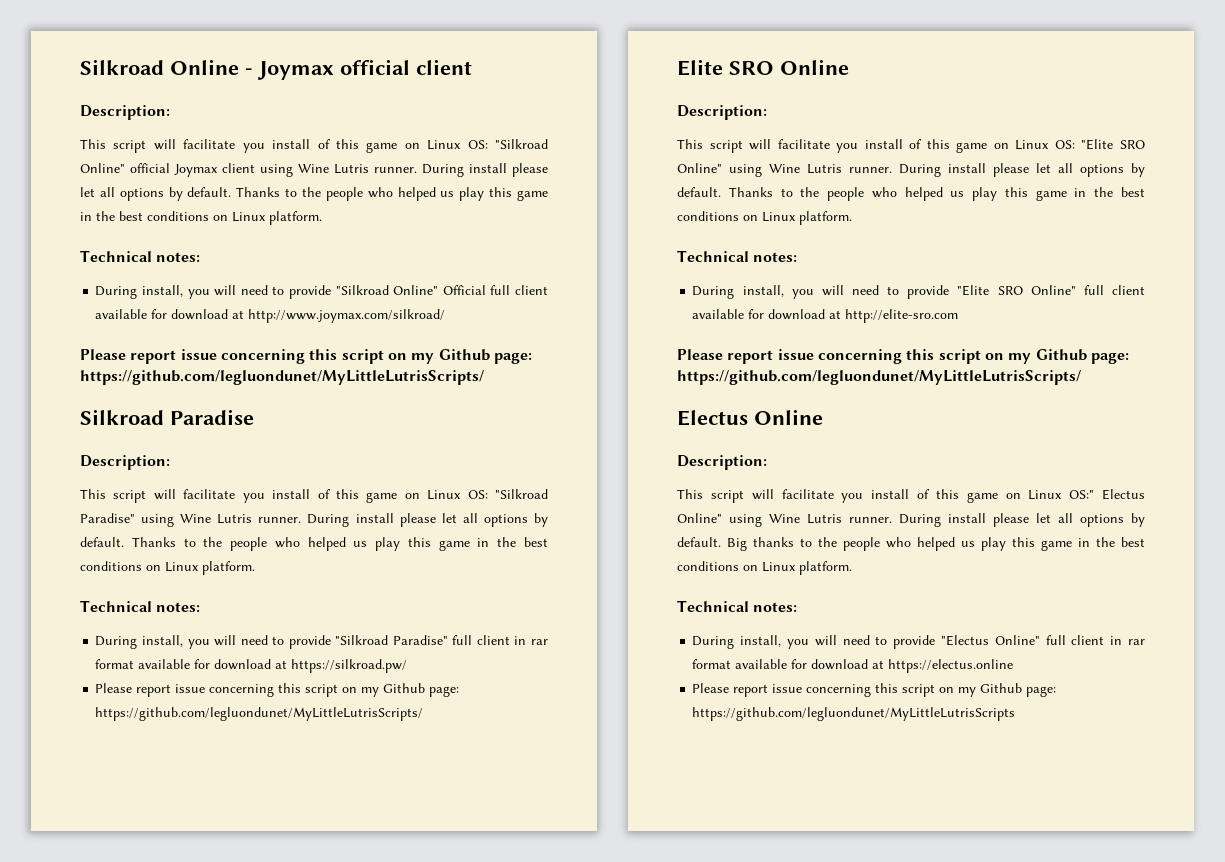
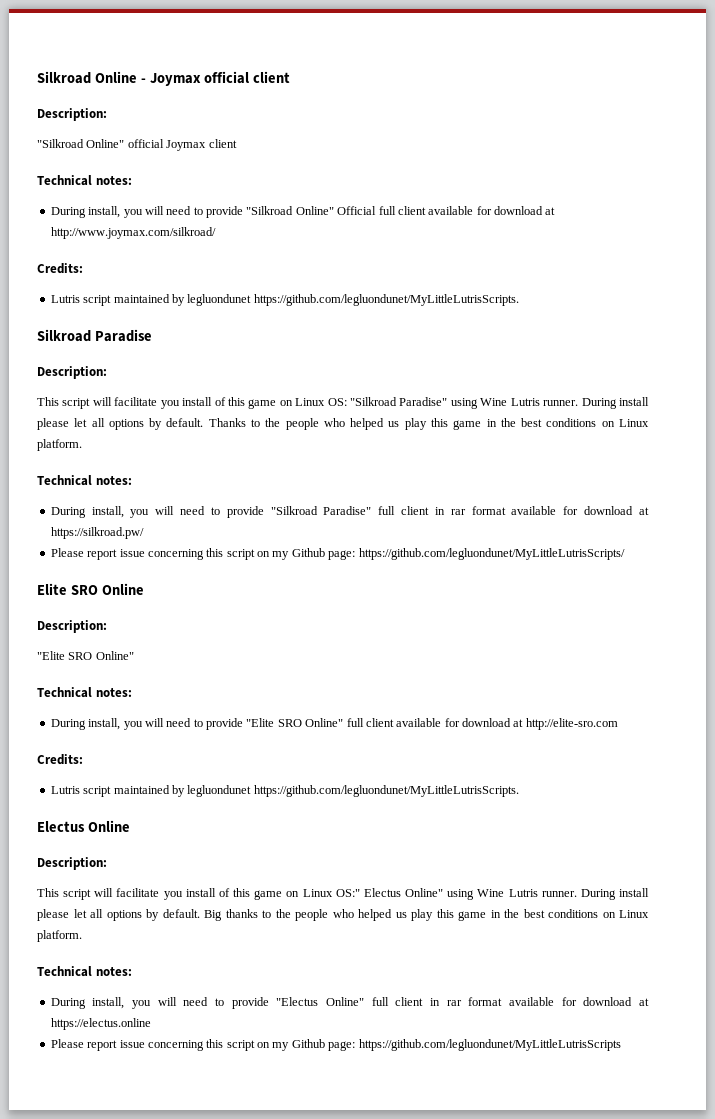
- This script will facilitate you install of this game on Linux OS: "Silkroad Online" official Joymax client using Wine Lutris runner. During install please let all options by default. Thanks to the people who helped us play this game in the best conditions on Linux platform.
+ "Silkroad Online" official Joymax client
  During install, you will need to provide "Silkroad Online" Official full client available for download at http://www.joymax.com/silkroad/
- Please report issue concerning this script on my Github page: https://github.com/legluondunet/MyLittleLutrisScripts/
+ Credits:
+ Lutris script maintained by legluondunet https://github.com/legluondunet/MyLittleLutrisScripts.
  Elite SRO Online
  Description:
- This script will facilitate you install of this game on Linux OS: "Elite SRO Online" using Wine Lutris runner. During install please let all options by default. Thanks to the people who helped us play this game in the best conditions on Linux platform.
+ "Elite SRO Online"
  During install, you will need to provide "Elite SRO Online" full client available for download at http://elite-sro.com
- Please report issue concerning this script on my Github page: https://github.com/legluondunet/MyLittleLutrisScripts/
+ Credits:
+ Lutris script maintained by legluondunet https://github.com/legluondunet/MyLittleLutrisScripts.

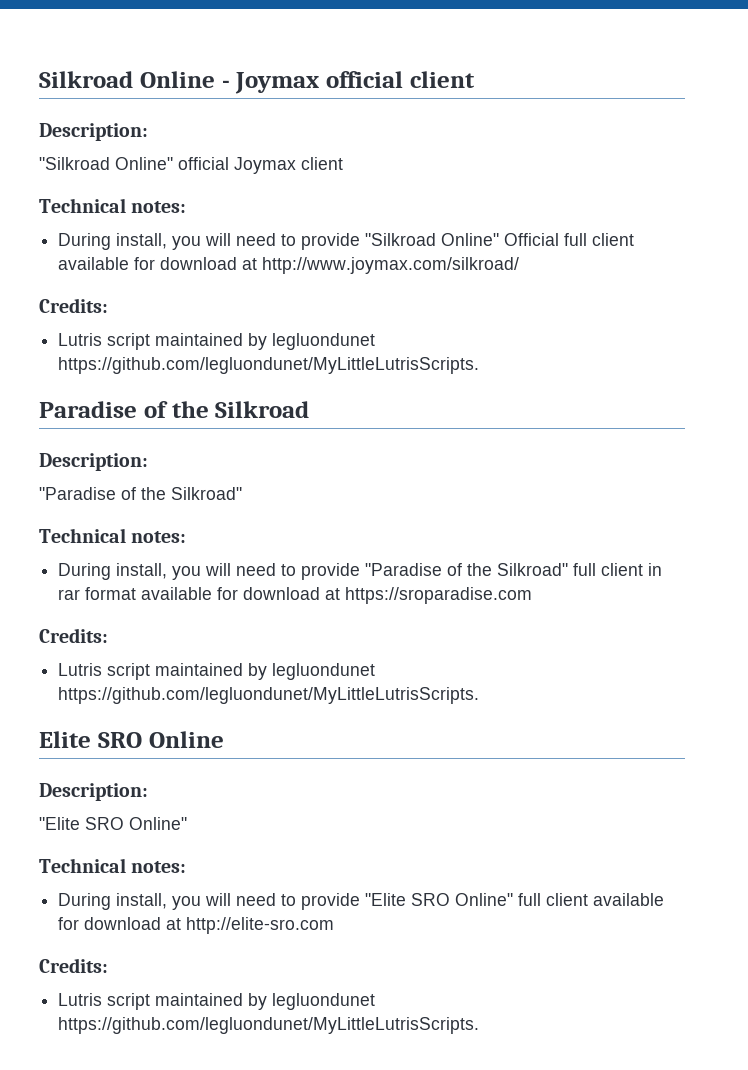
- Silkroad Paradise
+ Paradise of the Silkroad
  Description:
- This script will facilitate you install of this game on Linux OS: "Silkroad Paradise" using Wine Lutris runner. During install please let all options by default. Thanks to the people who helped us play this game in the best conditions on Linux platform.
+ "Paradise of the Silkroad"
  Technical notes:
- During install, you will need to provide "Silkroad Paradise" full client in rar format available for download at https://silkroad.pw/
- Please report issue concerning this script on my Github page: https://github.com/legluondunet/MyLittleLutrisScripts/
+ During install, you will need to provide "Paradise of the Silkroad" full client in rar format available for download at https://sroparadise.com
+ Credits:
+ Lutris script maintained by legluondunet https://github.com/legluondunet/MyLittleLutrisScripts.
- Electus Online
- Description:
- This script will facilitate you install of this game on Linux OS:" Electus Online" using Wine Lutris runner. During install please let all options by default. Big thanks to the people who helped us play this game in the best conditions on Linux platform.
- Technical notes:
- During install, you will need to provide "Electus Online" full client in rar format available for download at https://electus.online
- Please report issue concerning this script on my Github page: https://github.com/legluondunet/MyLittleLutrisScripts

